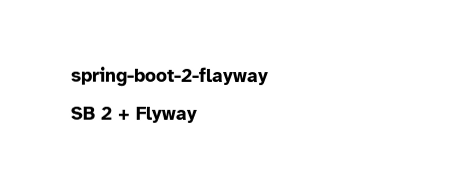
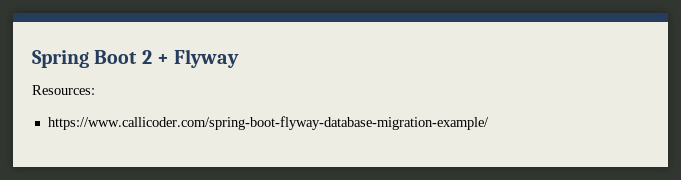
- spring-boot-2-flayway
- SB 2 + Flyway
+ Spring Boot 2 + Flyway
+ Resources:
+ https://www.callicoder.com/spring-boot-flyway-database-migration-example/

